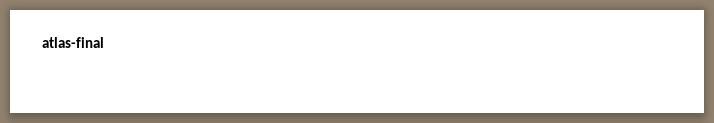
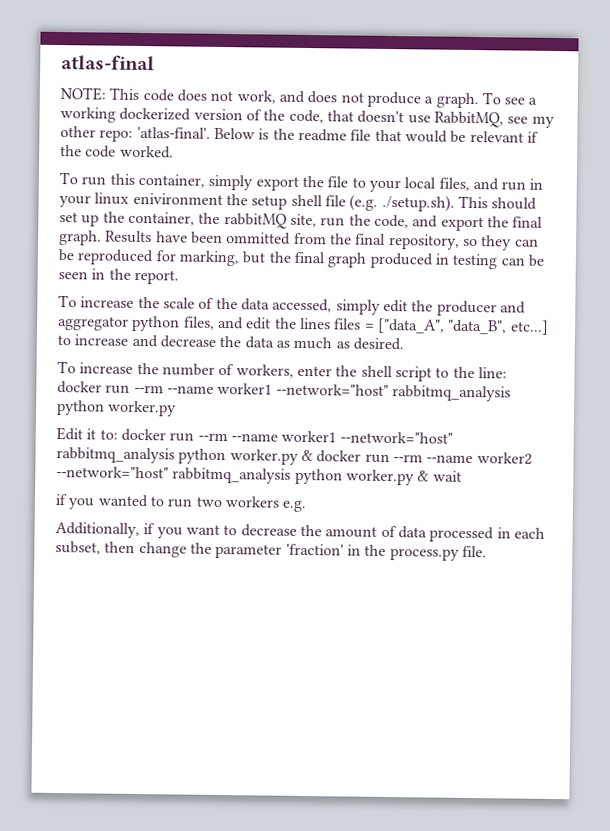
+ NOTE: This code does not work, and does not produce a graph. To see a working dockerized version of the code, that doesn't use RabbitMQ, see my other repo: 'atlas-final'. Below is the readme file that would be relevant if the code worked.
+ To run this container, simply export the file to your local files, and run in your linux enivironment the setup shell file (e.g. ./setup.sh). This should set up the container, the rabbitMQ site, run the code, and export the final graph. Results have been ommitted from the final repository, so they can be reproduced for marking, but the final graph produced in testing can be seen in the report.
+ To increase the scale of the data accessed, simply edit the producer and aggregator python files, and edit the lines files = ["data_A", "data_B", etc...] to increase and decrease the data as much as desired.
+ To increase the number of workers, enter the shell script to the line: docker run --rm --name worker1 --network="host" rabbitmq_analysis python worker.py
+ Edit it to: docker run --rm --name worker1 --network="host" rabbitmq_analysis python worker.py & docker run --rm --name worker2 --network="host" rabbitmq_analysis python worker.py & wait
+ if you wanted to run two workers e.g.
+ Additionally, if you want to decrease the amount of data processed in each subset, then change the parameter 'fraction' in the process.py file.

